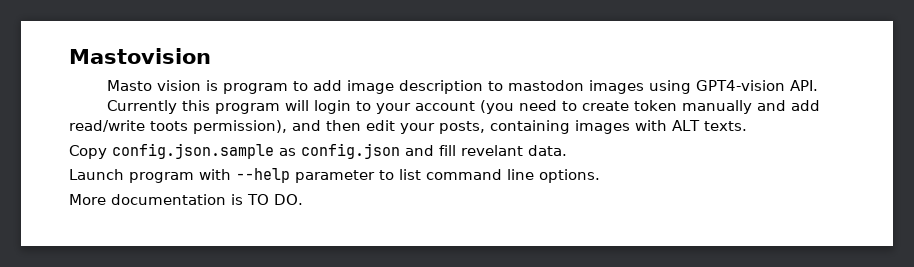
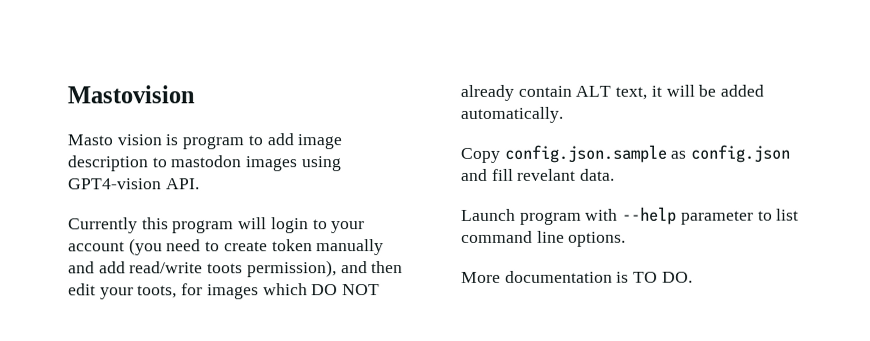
- Currently this program will login to your account (you need to create token manually and add read/write toots permission), and then edit your posts, containing images with ALT texts.
+ Currently this program will login to your account (you need to create token manually and add read/write toots permission), and then edit your toots, for images which DO NOT already contain ALT text, it will be added automatically.

